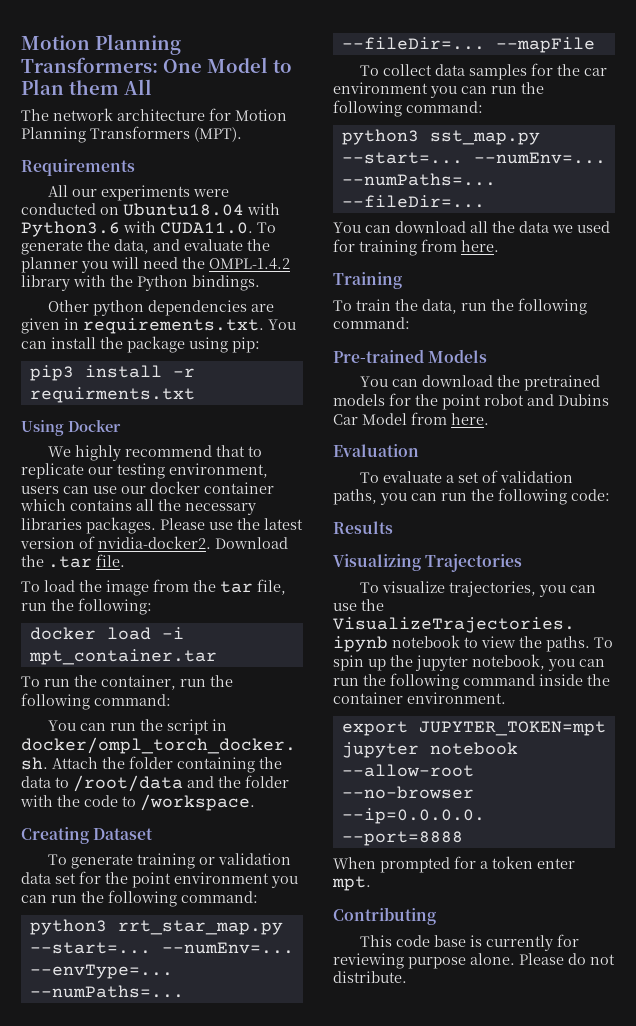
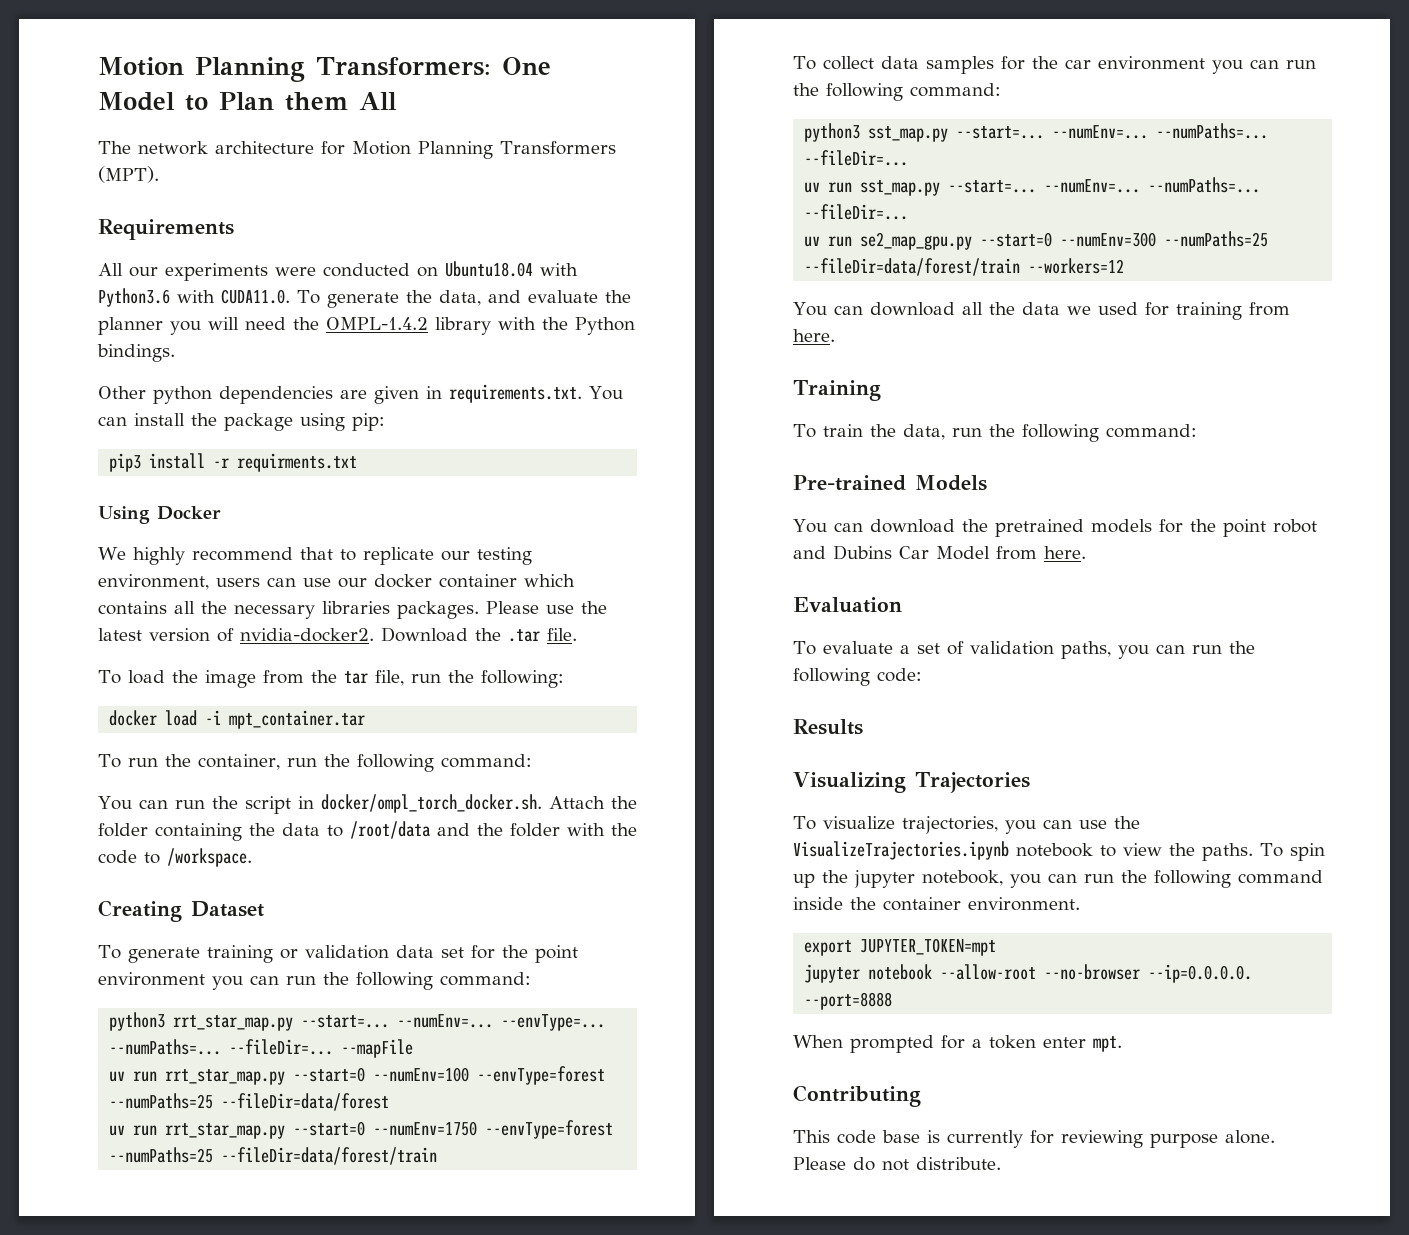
+ uv run rrt_star_map.py --start=0 --numEnv=100 --envType=forest --numPaths=25 --fileDir=data/forest
+ uv run rrt_star_map.py --start=0 --numEnv=1750 --envType=forest --numPaths=25 --fileDir=data/forest/train
+ uv run sst_map.py --start=... --numEnv=... --numPaths=... --fileDir=...
+ uv run se2_map_gpu.py --start=0 --numEnv=300 --numPaths=25 --fileDir=data/forest/train --workers=12

